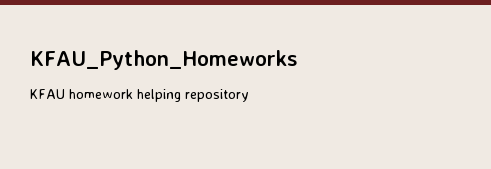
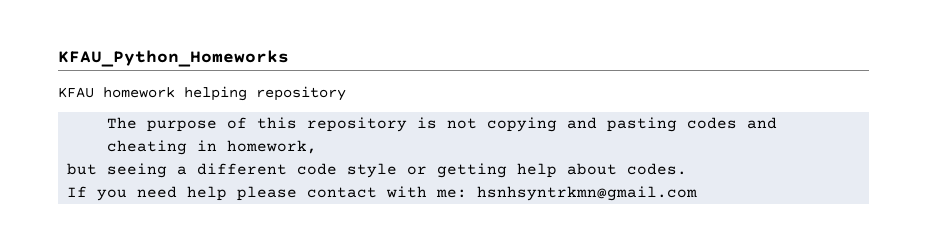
+ The purpose of this repository is not copying and pasting codes and cheating in homework,
+ but seeing a different code style or getting help about codes.
+ If you need help please contact with me: hsnhsyntrkmn@gmail.com

